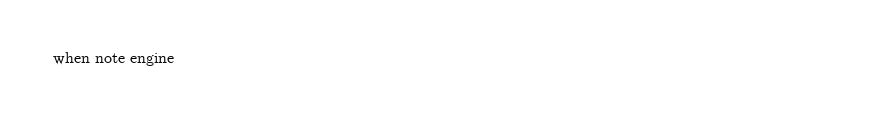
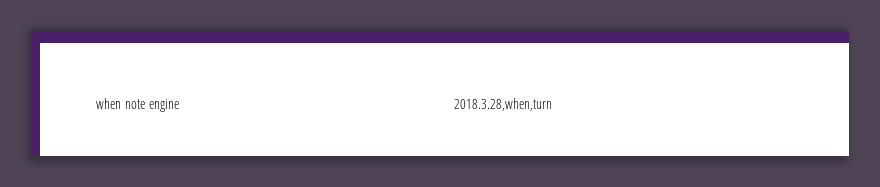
+ 2018.3.28,when,turn

